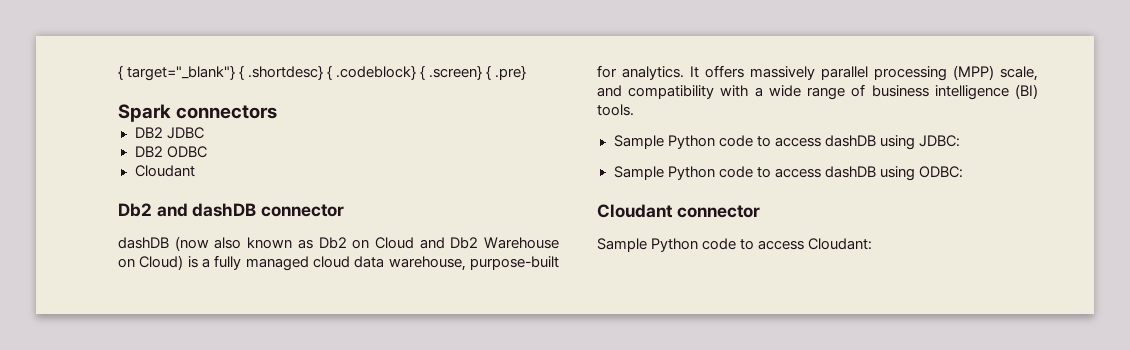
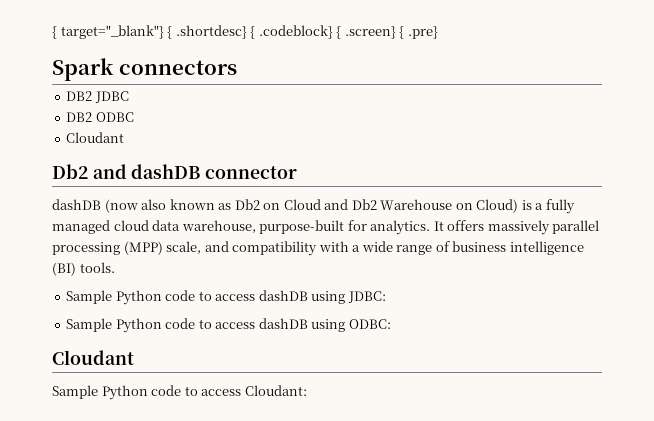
  Sample Python code to access dashDB using ODBC:
- Cloudant connector
+ Cloudant

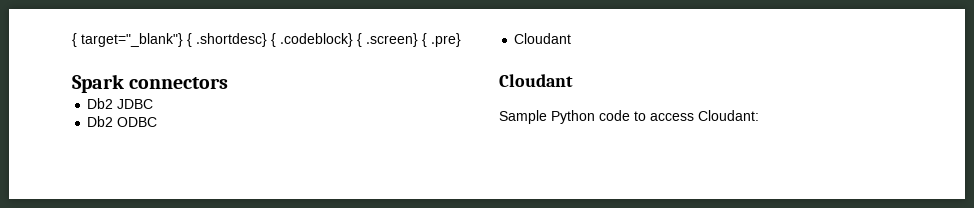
- DB2 JDBC
+ Db2 JDBC
- DB2 ODBC
+ Db2 ODBC
- Db2 and dashDB connector
- dashDB (now also known as Db2 on Cloud and Db2 Warehouse on Cloud) is a fully managed cloud data warehouse, purpose-built for analytics. It offers massively parallel processing (MPP) scale, and compatibility with a wide range of business intelligence (BI) tools.
- Sample Python code to access dashDB using JDBC:
- Sample Python code to access dashDB using ODBC:

